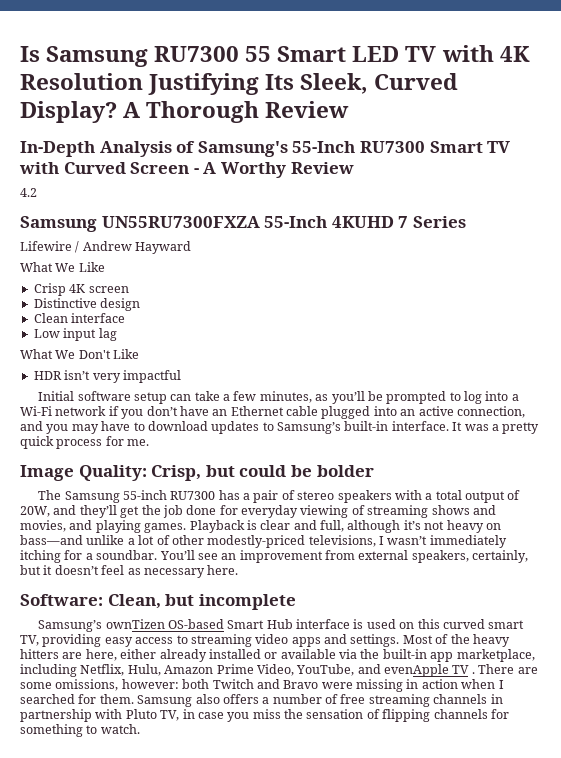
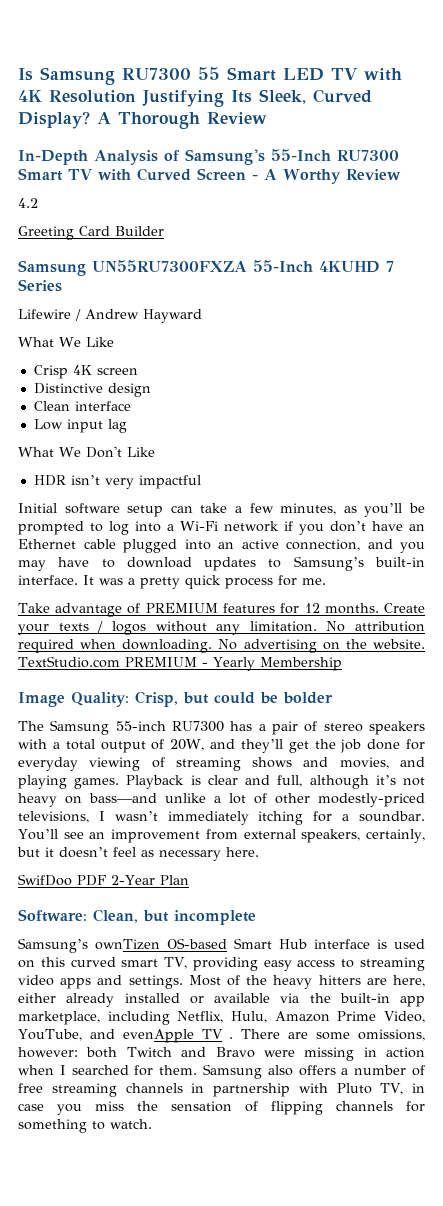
+ Greeting Card Builder
+ Take advantage of PREMIUM features for 12 months. Create your texts / logos without any limitation. No attribution required when downloading. No advertising on the website. TextStudio.com PREMIUM - Yearly Membership
+ SwifDoo PDF 2-Year Plan

